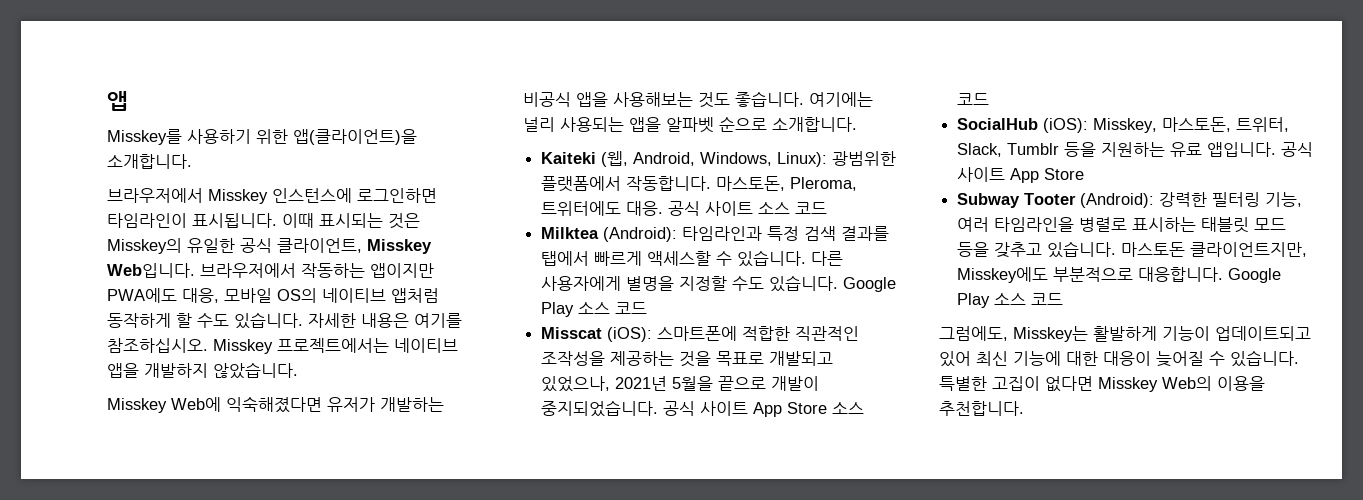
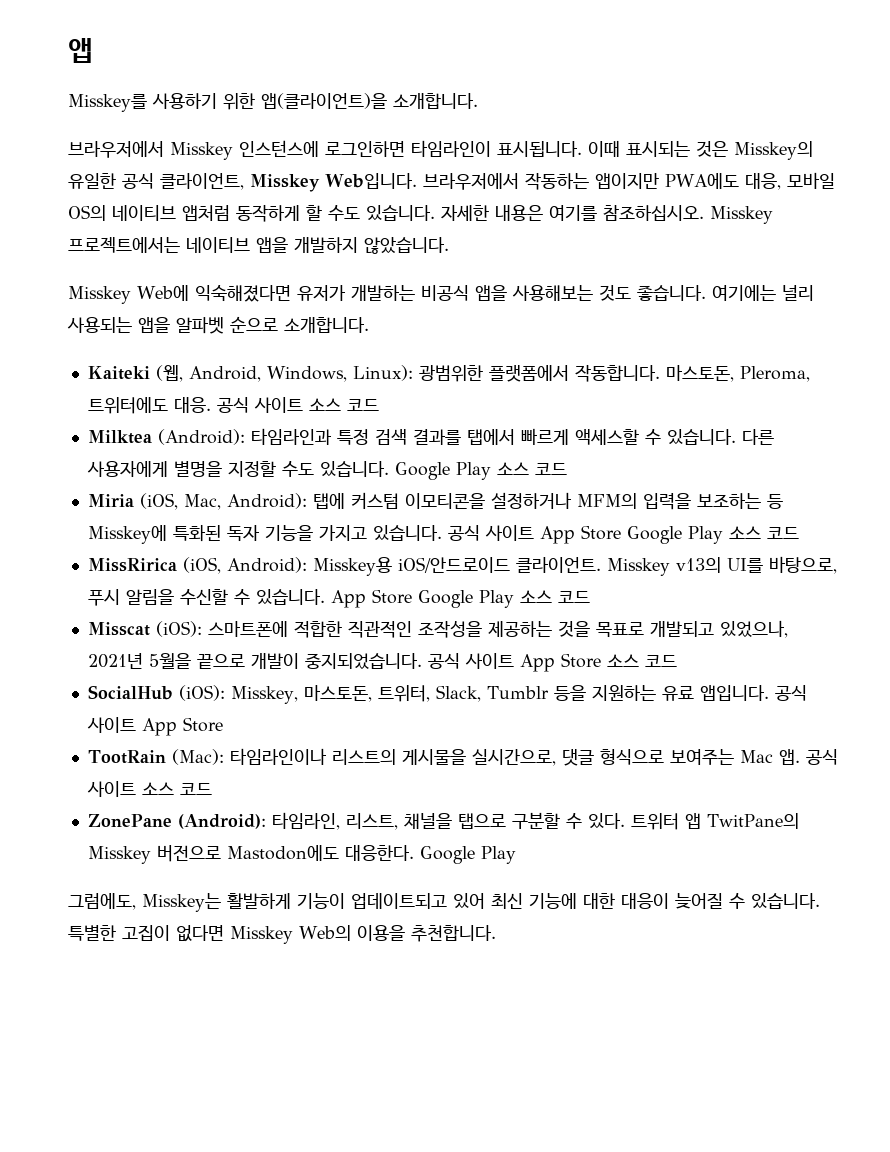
+ Miria (iOS, Mac, Android): 탭에 커스텀 이모티콘을 설정하거나 MFM의 입력을 보조하는 등 Misskey에 특화된 독자 기능을 가지고 있습니다. 공식 사이트 App Store Google Play 소스 코드
+ MissRirica (iOS, Android): Misskey용 iOS/안드로이드 클라이언트. Misskey v13의 UI를 바탕으로, 푸시 알림을 수신할 수 있습니다. App Store Google Play 소스 코드
- Subway Tooter (Android): 강력한 필터링 기능, 여러 타임라인을 병렬로 표시하는 태블릿 모드 등을 갖추고 있습니다. 마스토돈 클라이언트지만, Misskey에도 부분적으로 대응합니다. Google Play 소스 코드
+ TootRain (Mac): 타임라인이나 리스트의 게시물을 실시간으로, 댓글 형식으로 보여주는 Mac 앱. 공식 사이트 소스 코드
+ ZonePane (Android): 타임라인, 리스트, 채널을 탭으로 구분할 수 있다. 트위터 앱 TwitPane의 Misskey 버전으로 Mastodon에도 대응한다. Google Play

